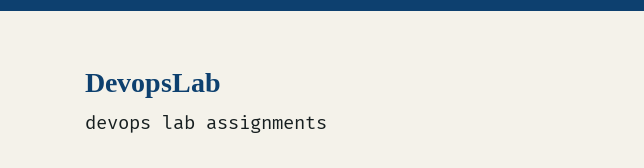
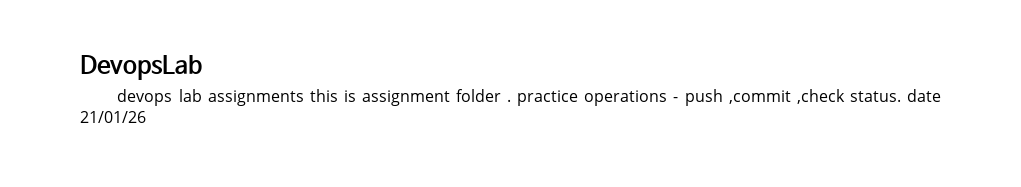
- devops lab assignments
+ devops lab assignments this is assignment folder . practice operations - push ,commit ,check status. date 21/01/26

